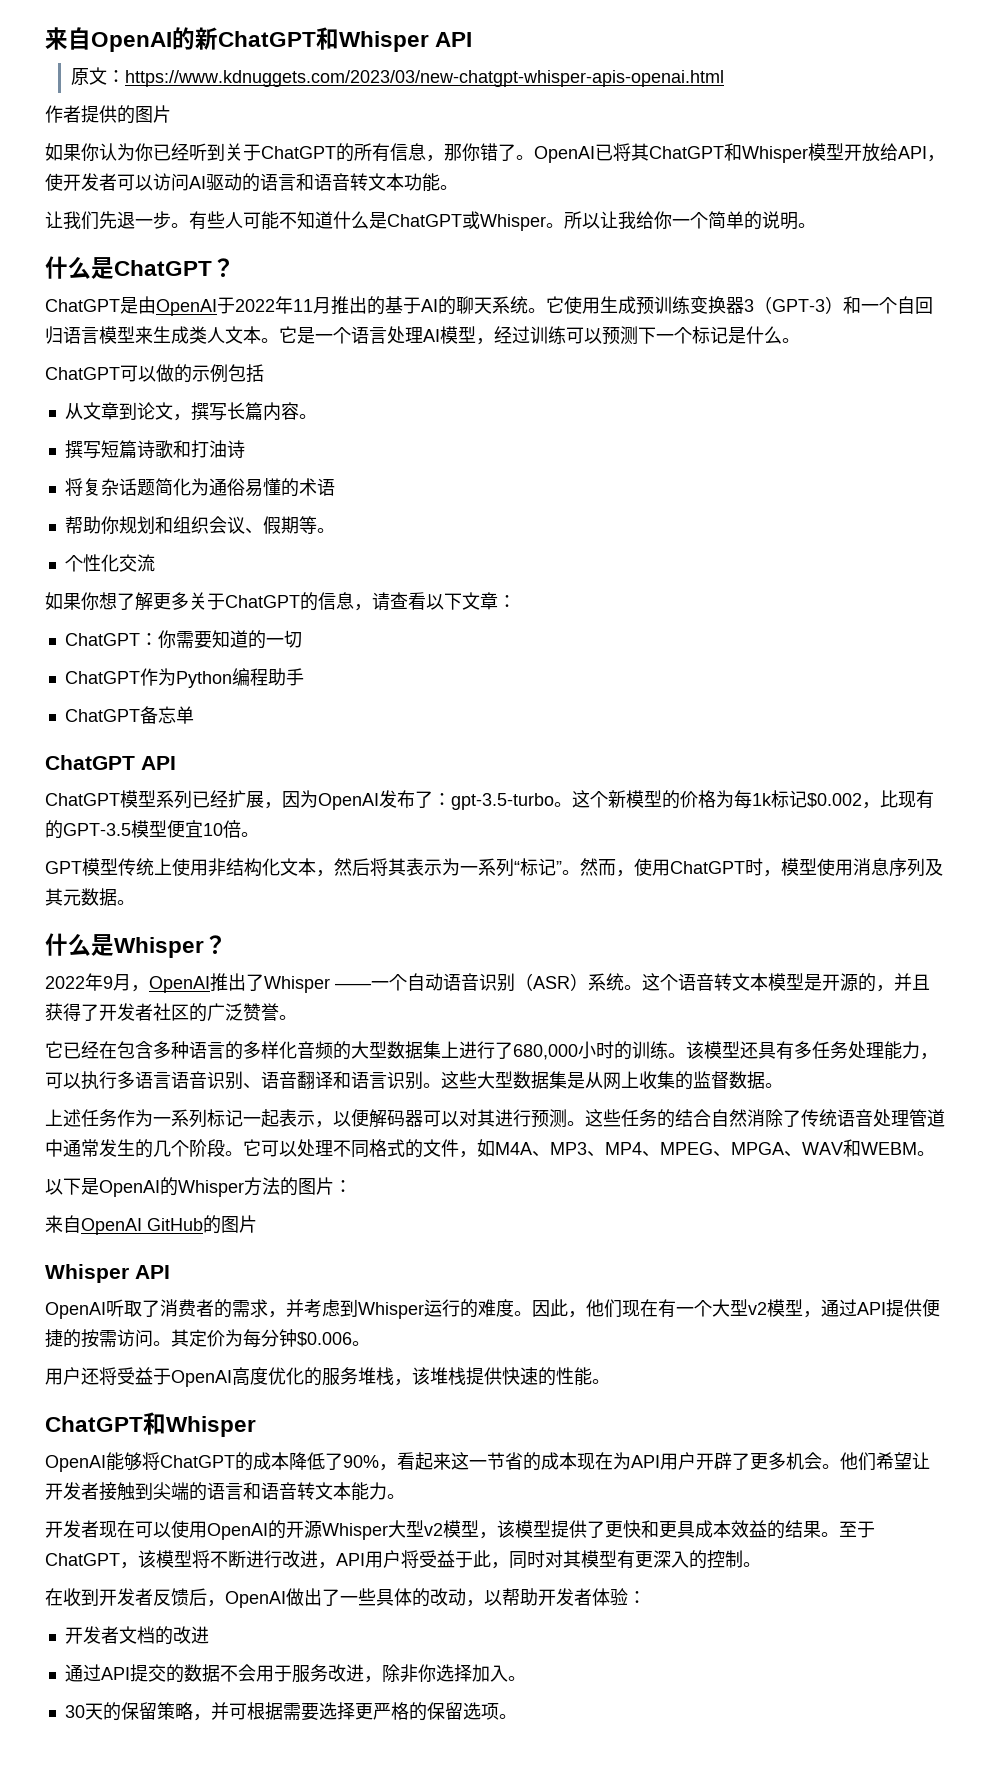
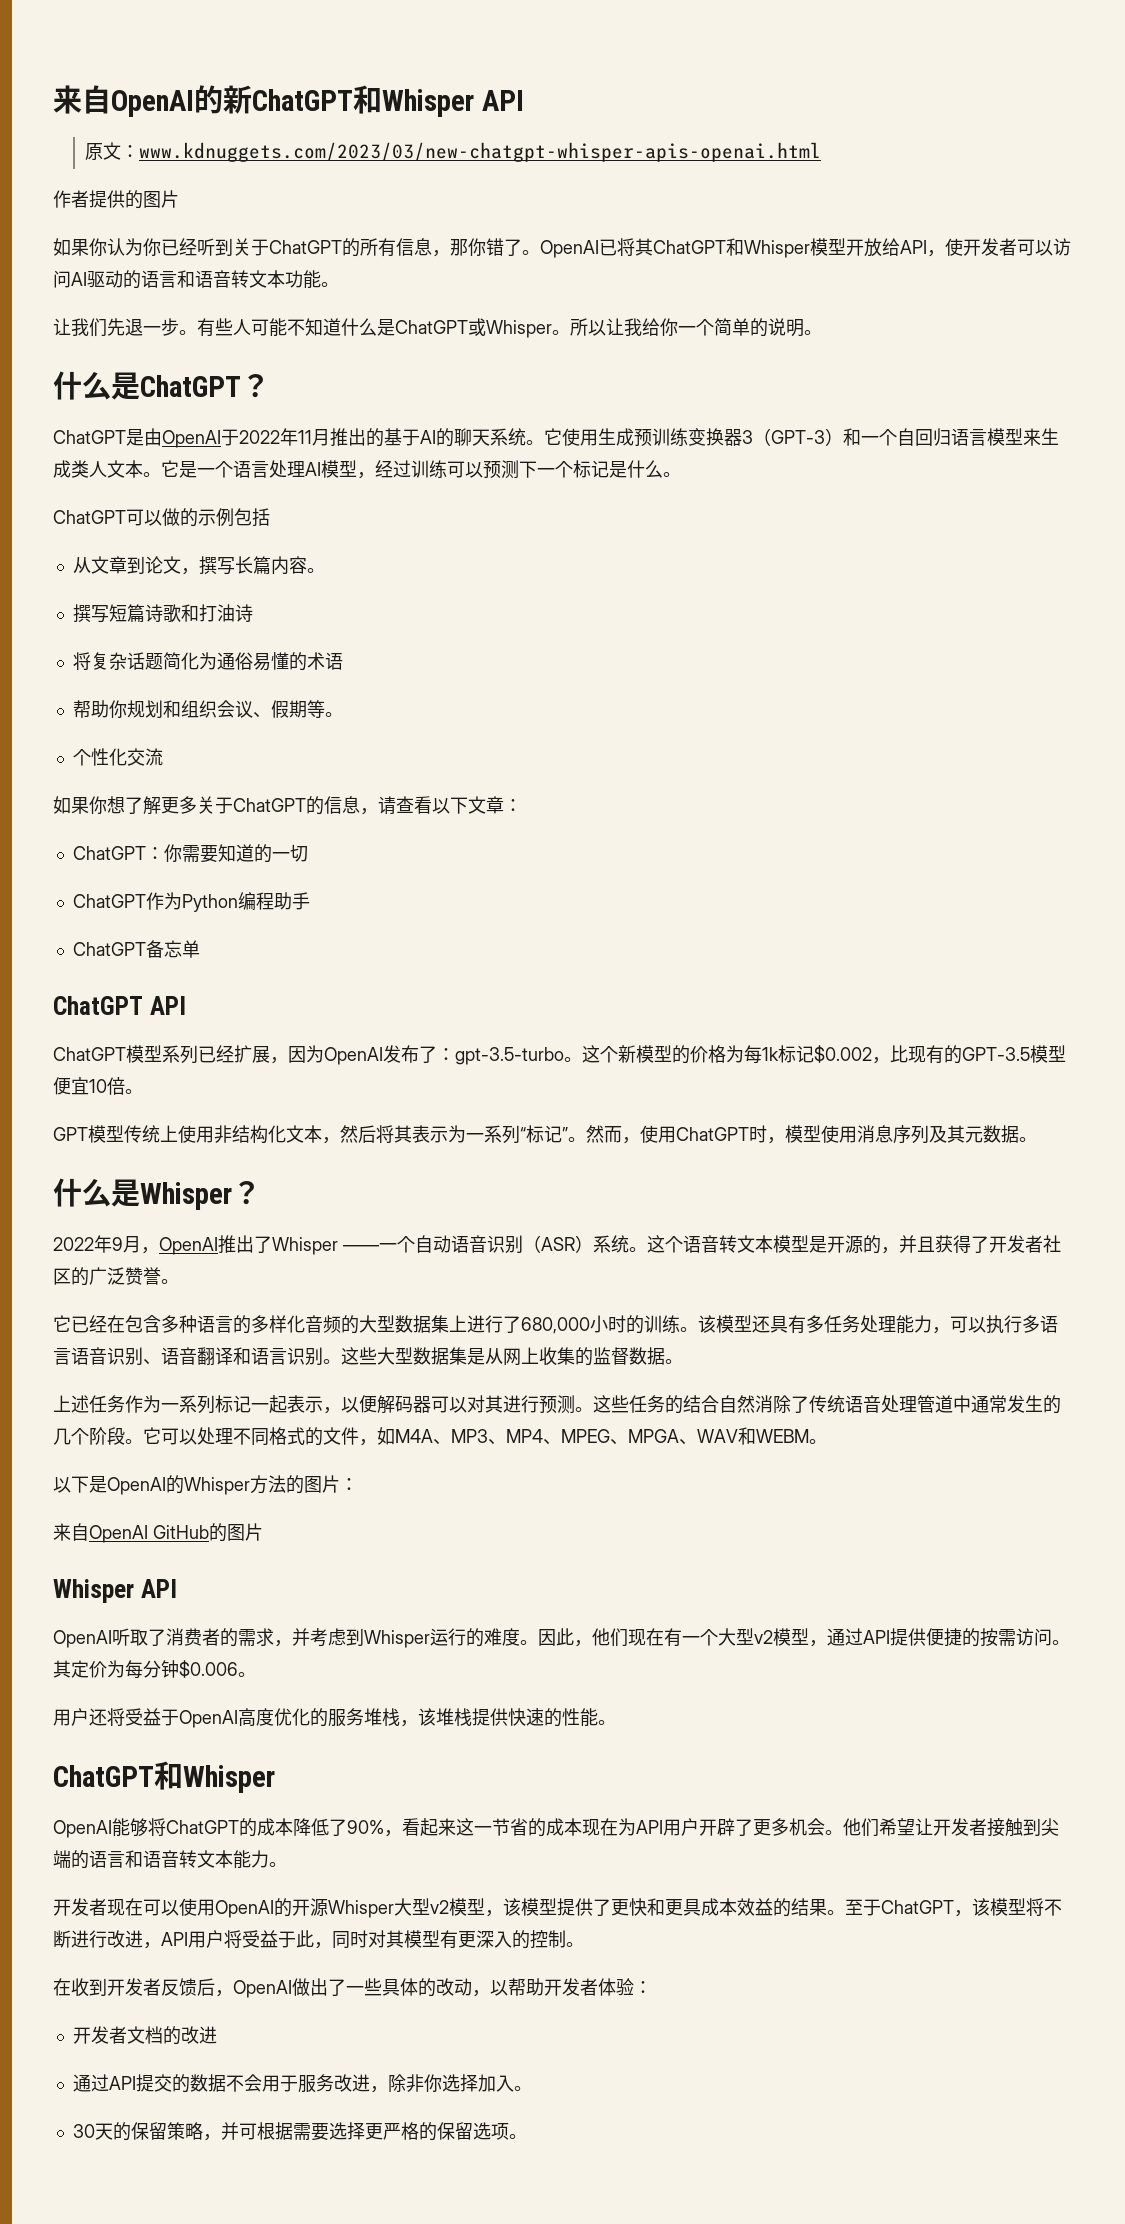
- 原文：https://www.kdnuggets.com/2023/03/new-chatgpt-whisper-apis-openai.html
+ 原文：www.kdnuggets.com/2023/03/new-chatgpt-whisper-apis-openai.html

